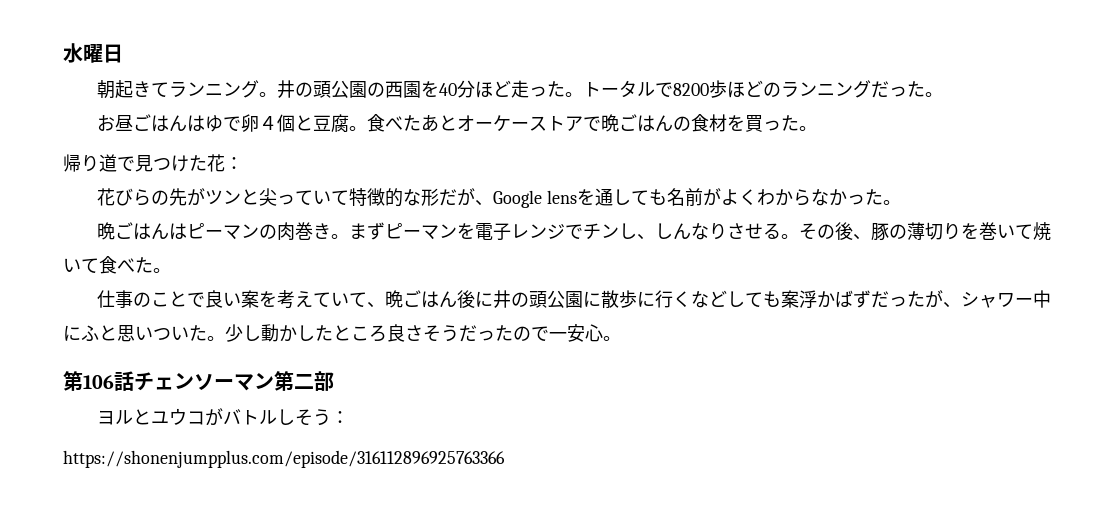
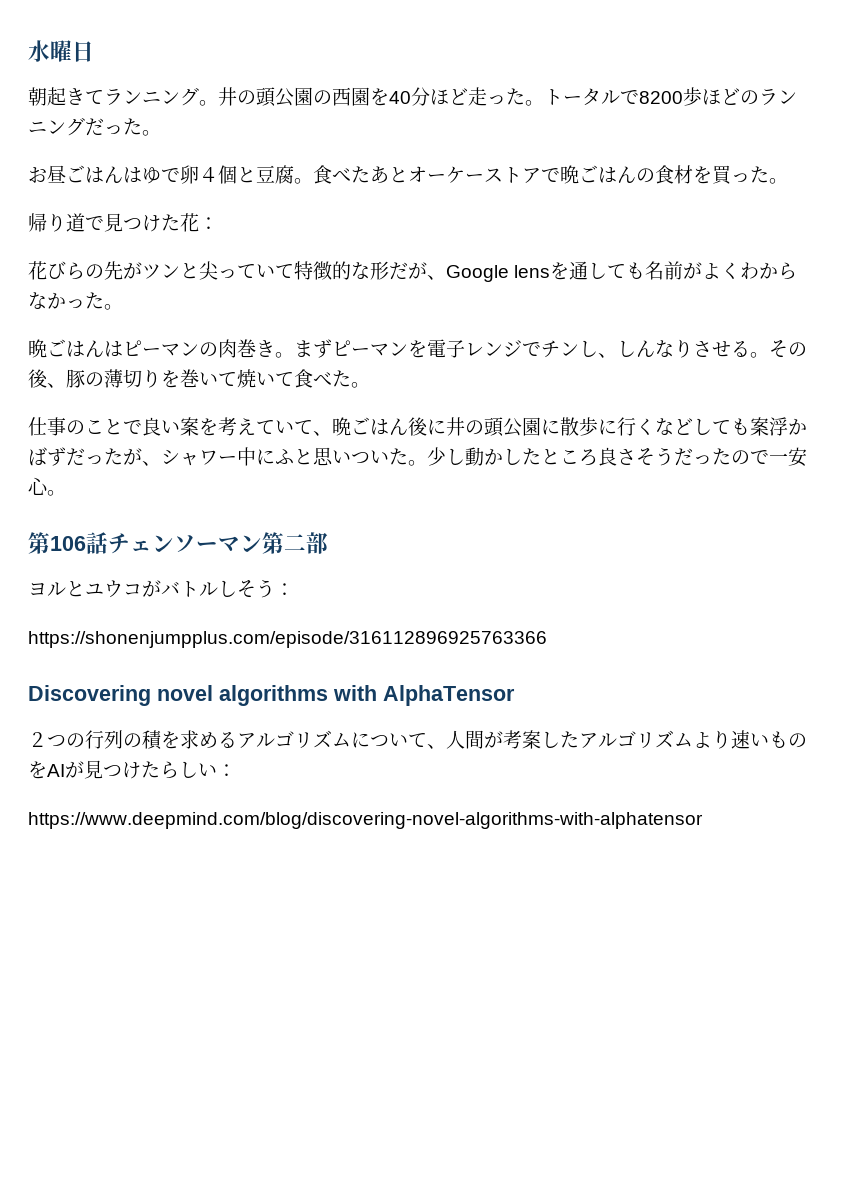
+ Discovering novel algorithms with AlphaTensor
+ ２つの行列の積を求めるアルゴリズムについて、人間が考案したアルゴリズムより速いものをAIが見つけたらしい：
+ https://www.deepmind.com/blog/discovering-novel-algorithms-with-alphatensor

